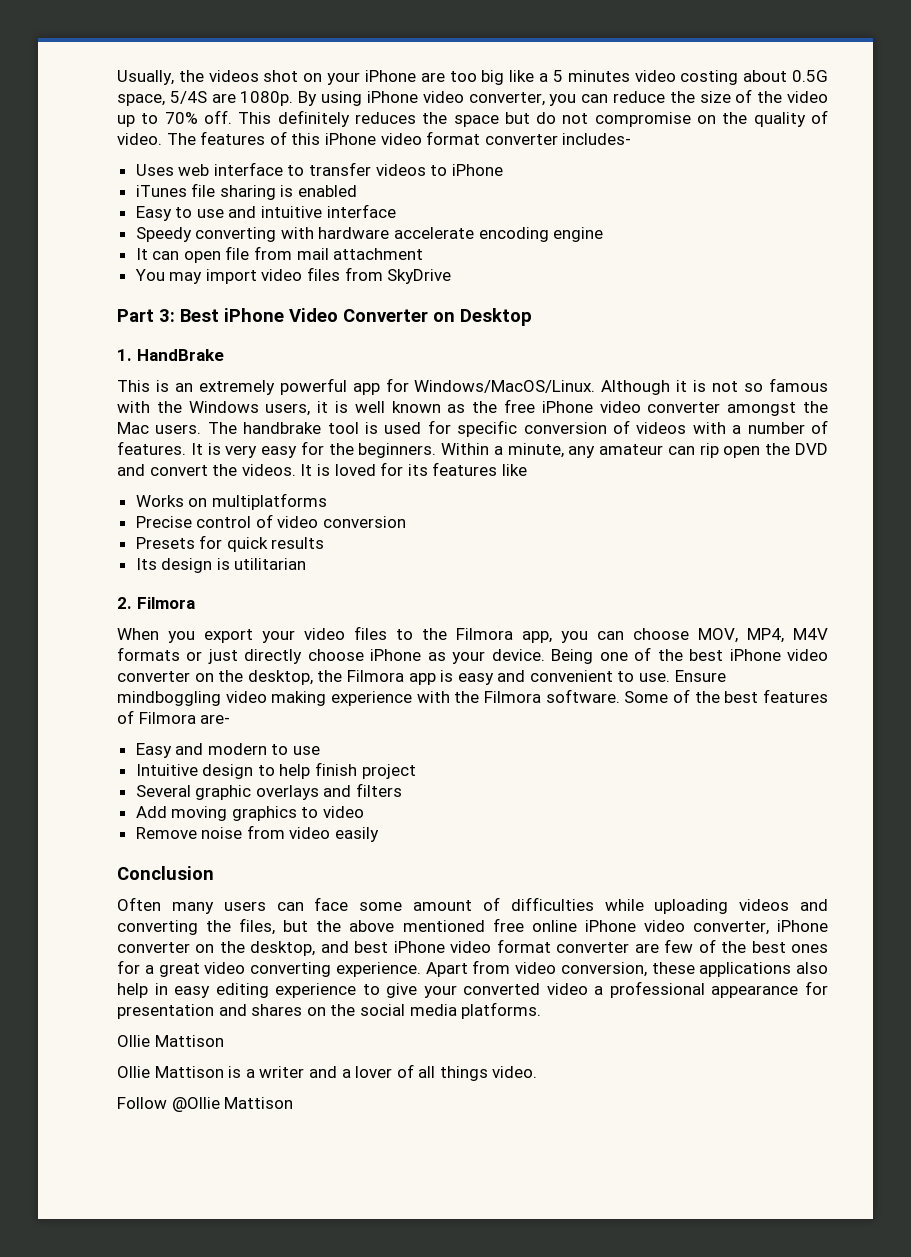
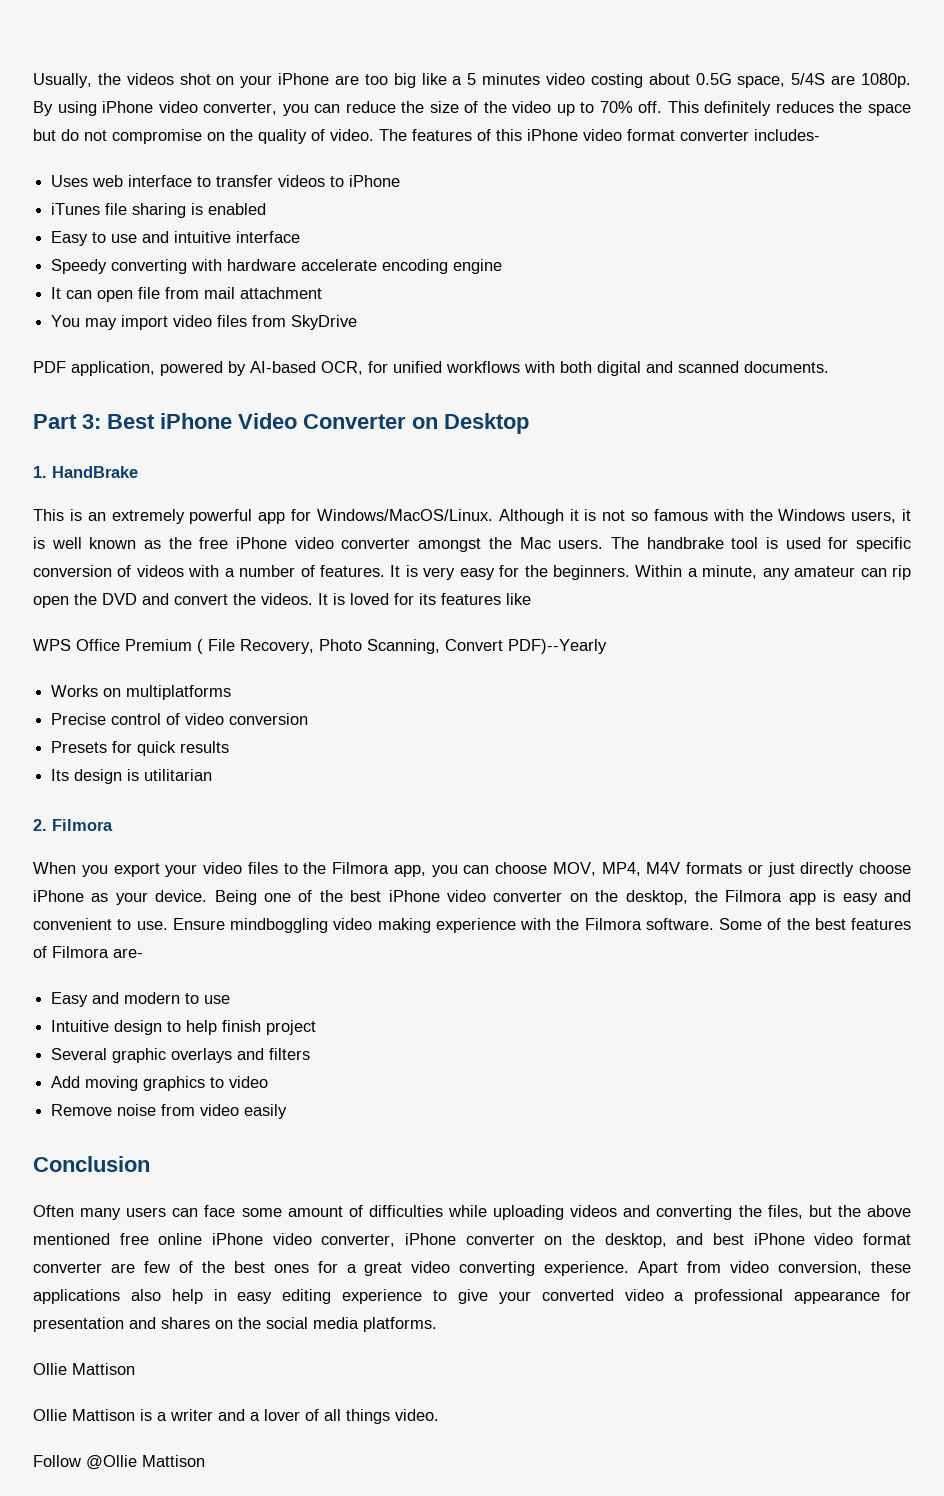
+ PDF application, powered by AI-based OCR, for unified workflows with both digital and scanned documents.
+ WPS Office Premium ( File Recovery, Photo Scanning, Convert PDF)--Yearly

